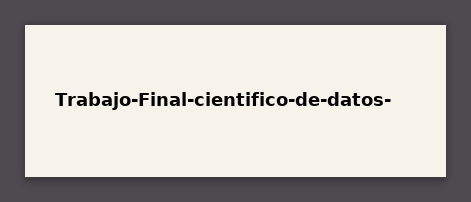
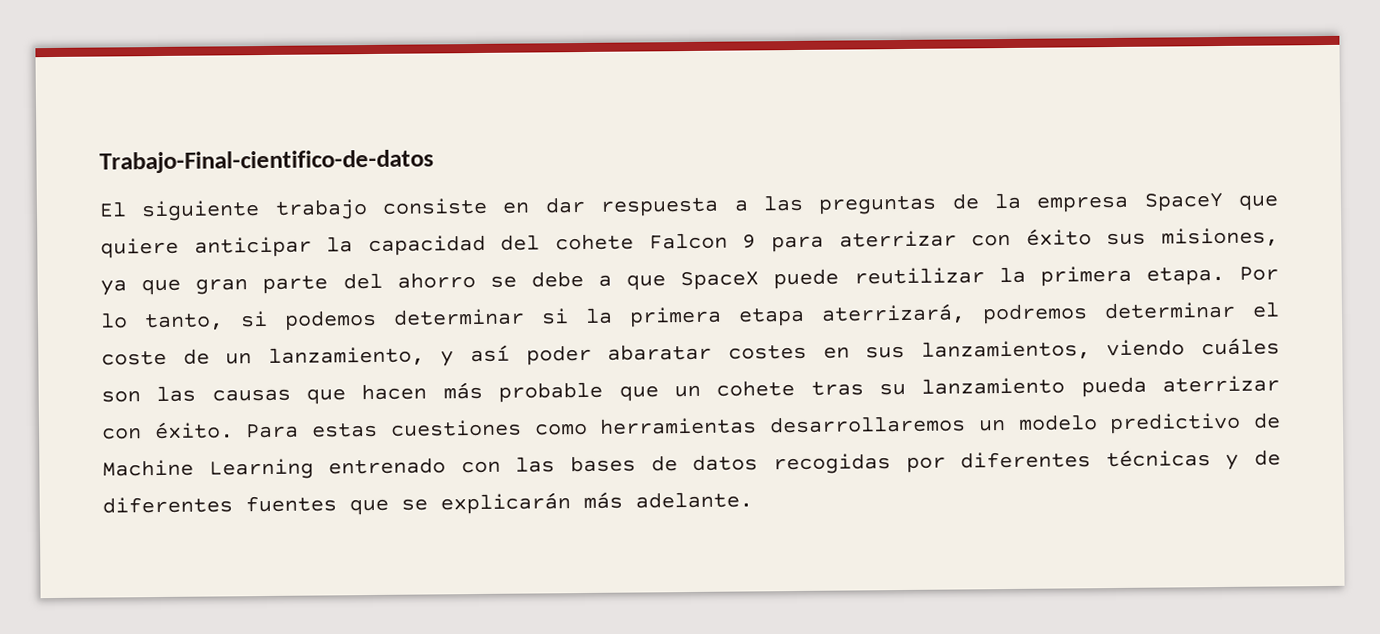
- Trabajo-Final-cientifico-de-datos-
+ Trabajo-Final-cientifico-de-datos
+ El siguiente trabajo consiste en dar respuesta a las preguntas de la empresa SpaceY que quiere anticipar la capacidad del cohete Falcon 9 para aterrizar con éxito sus misiones, ya que gran parte del ahorro se debe a que SpaceX puede reutilizar la primera etapa. Por lo tanto, si podemos determinar si la primera etapa aterrizará, podremos determinar el coste de un lanzamiento, y así poder abaratar costes en sus lanzamientos, viendo cuáles son las causas que hacen más probable que un cohete tras su lanzamiento pueda aterrizar con éxito. Para estas cuestiones como herramientas desarrollaremos un modelo predictivo de Machine Learning entrenado con las bases de datos recogidas por diferentes técnicas y de diferentes fuentes que se explicarán más adelante.

